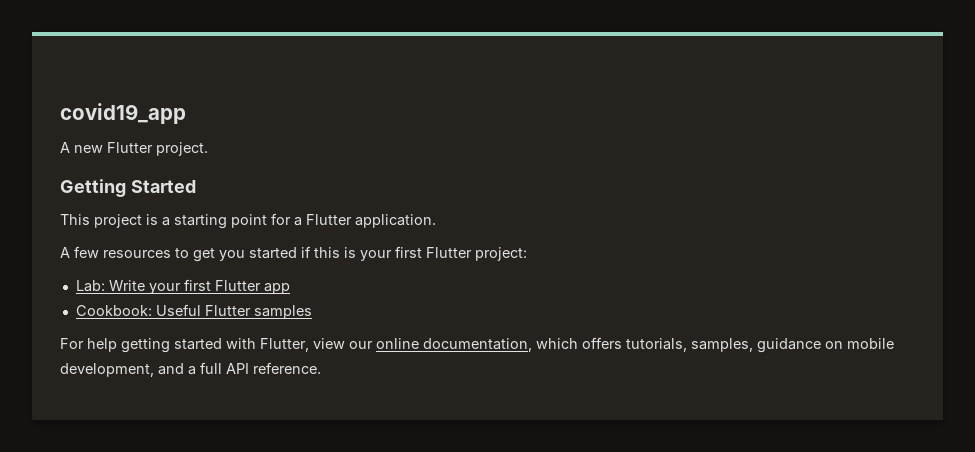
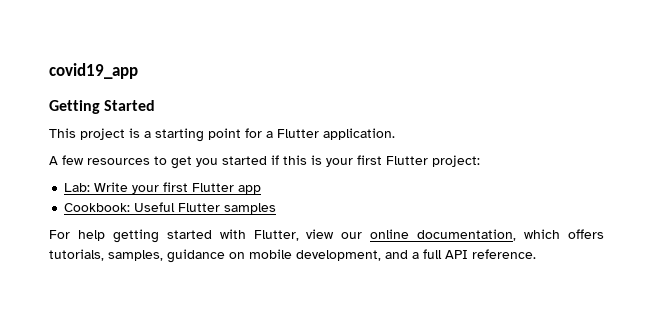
- A new Flutter project.

